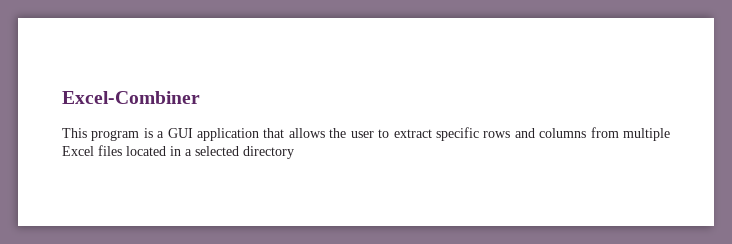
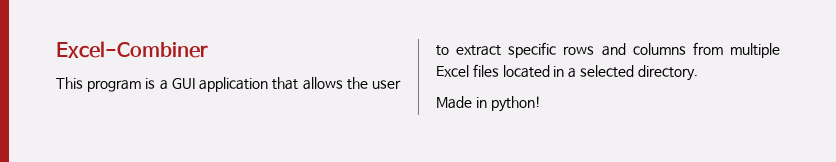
- This program is a GUI application that allows the user to extract specific rows and columns from multiple Excel files located in a selected directory
+ This program is a GUI application that allows the user to extract specific rows and columns from multiple Excel files located in a selected directory.
+ Made in python!

